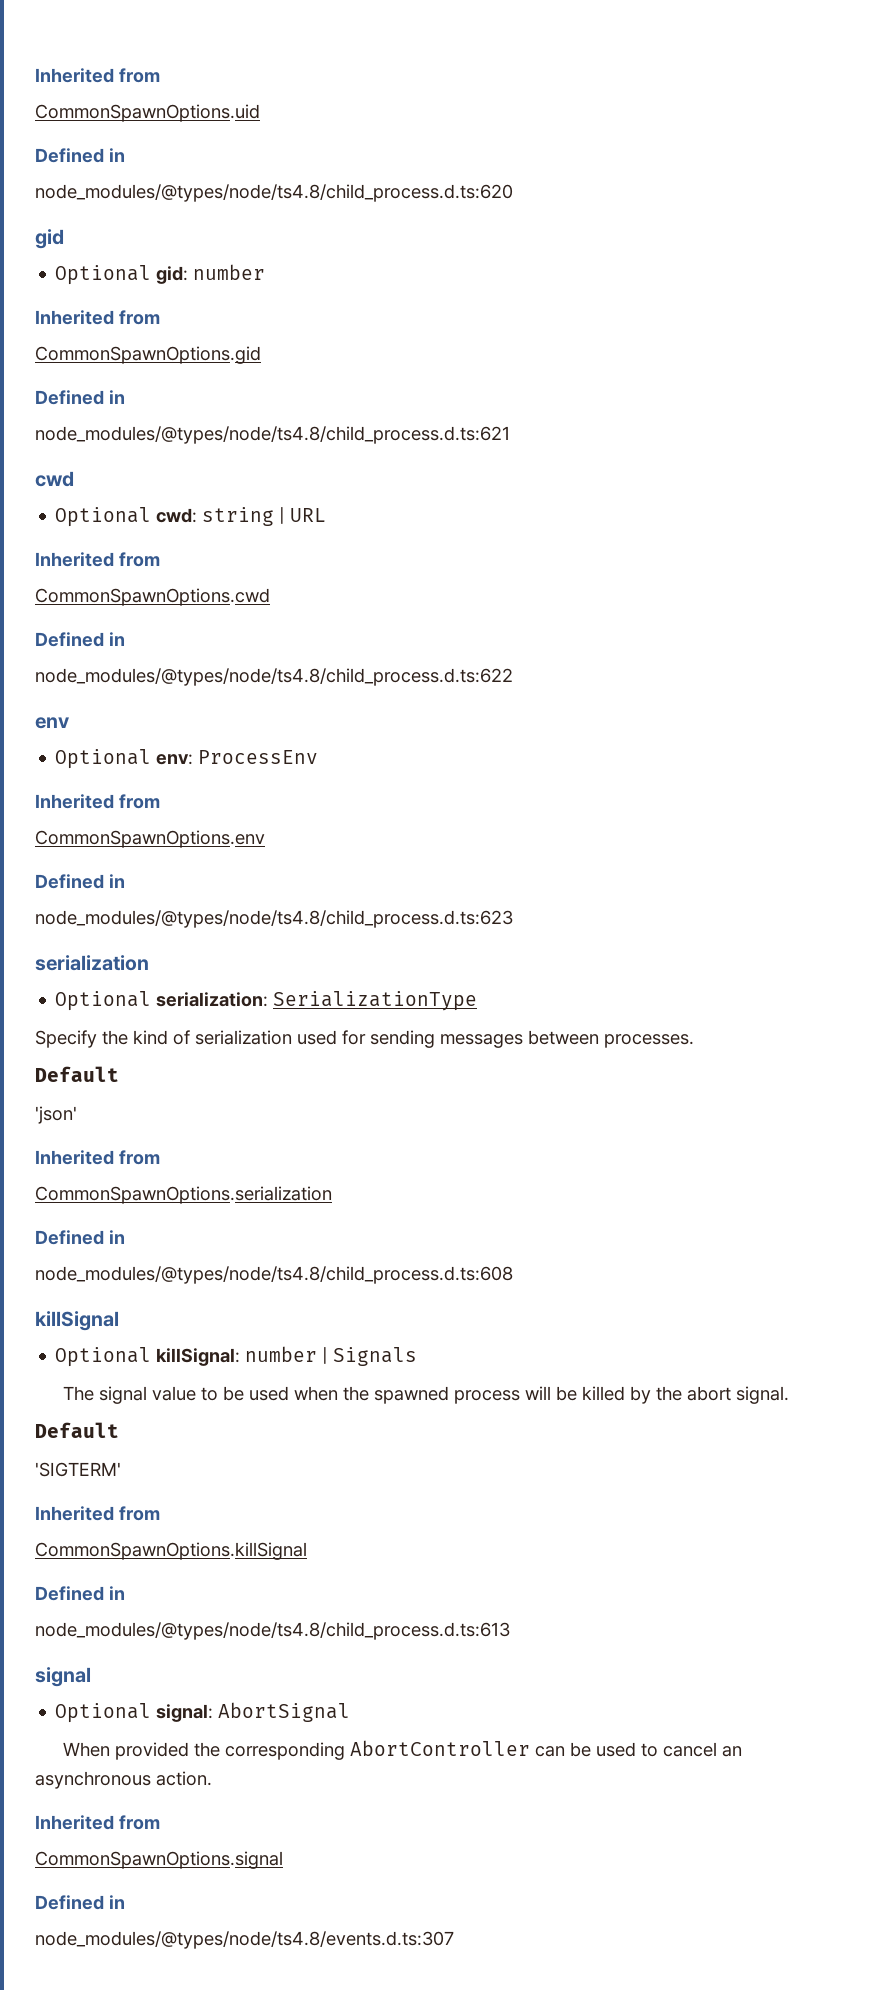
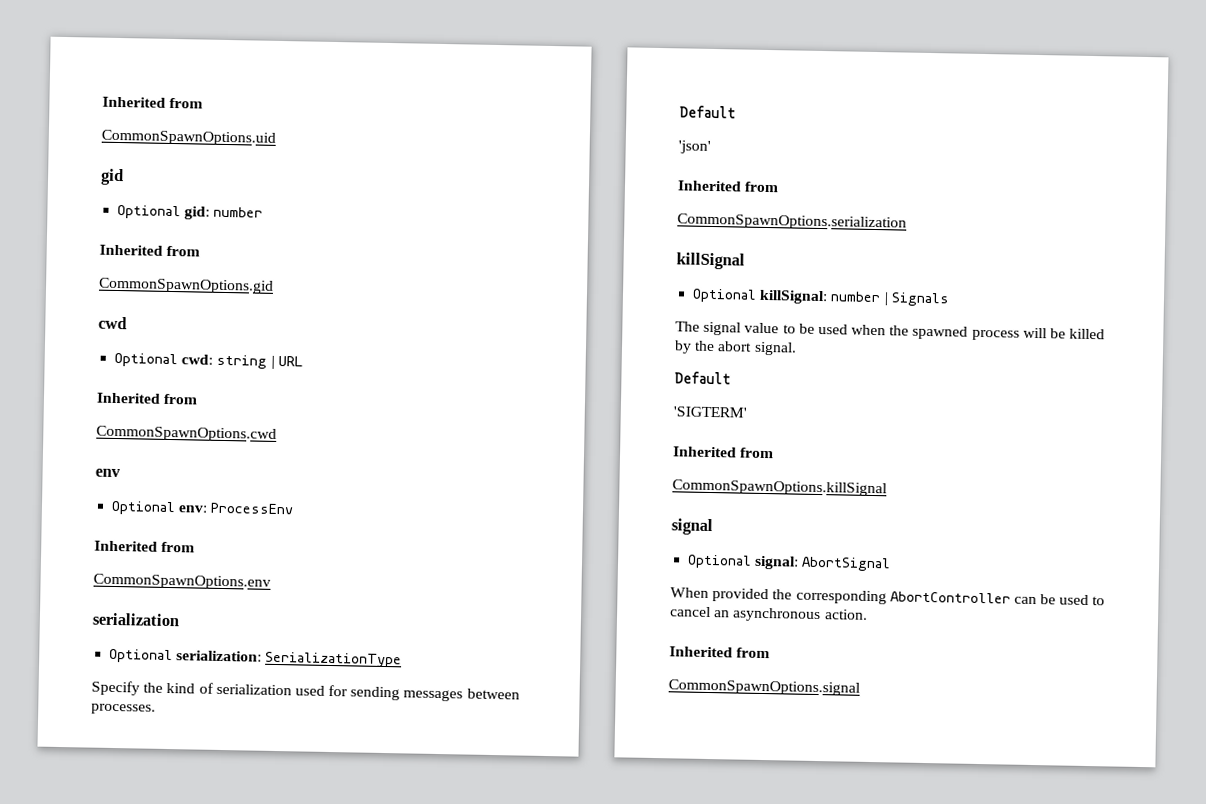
  CommonSpawnOptions.uid
- Defined in
- node_modules/@types/node/ts4.8/child_process.d.ts:620
  CommonSpawnOptions.gid
- Defined in
- node_modules/@types/node/ts4.8/child_process.d.ts:621
  CommonSpawnOptions.cwd
- Defined in
- node_modules/@types/node/ts4.8/child_process.d.ts:622
  CommonSpawnOptions.env
- Defined in
- node_modules/@types/node/ts4.8/child_process.d.ts:623
  CommonSpawnOptions.serialization
- Defined in
- node_modules/@types/node/ts4.8/child_process.d.ts:608
  CommonSpawnOptions.killSignal
- Defined in
- node_modules/@types/node/ts4.8/child_process.d.ts:613
  CommonSpawnOptions.signal
- Defined in
- node_modules/@types/node/ts4.8/events.d.ts:307

